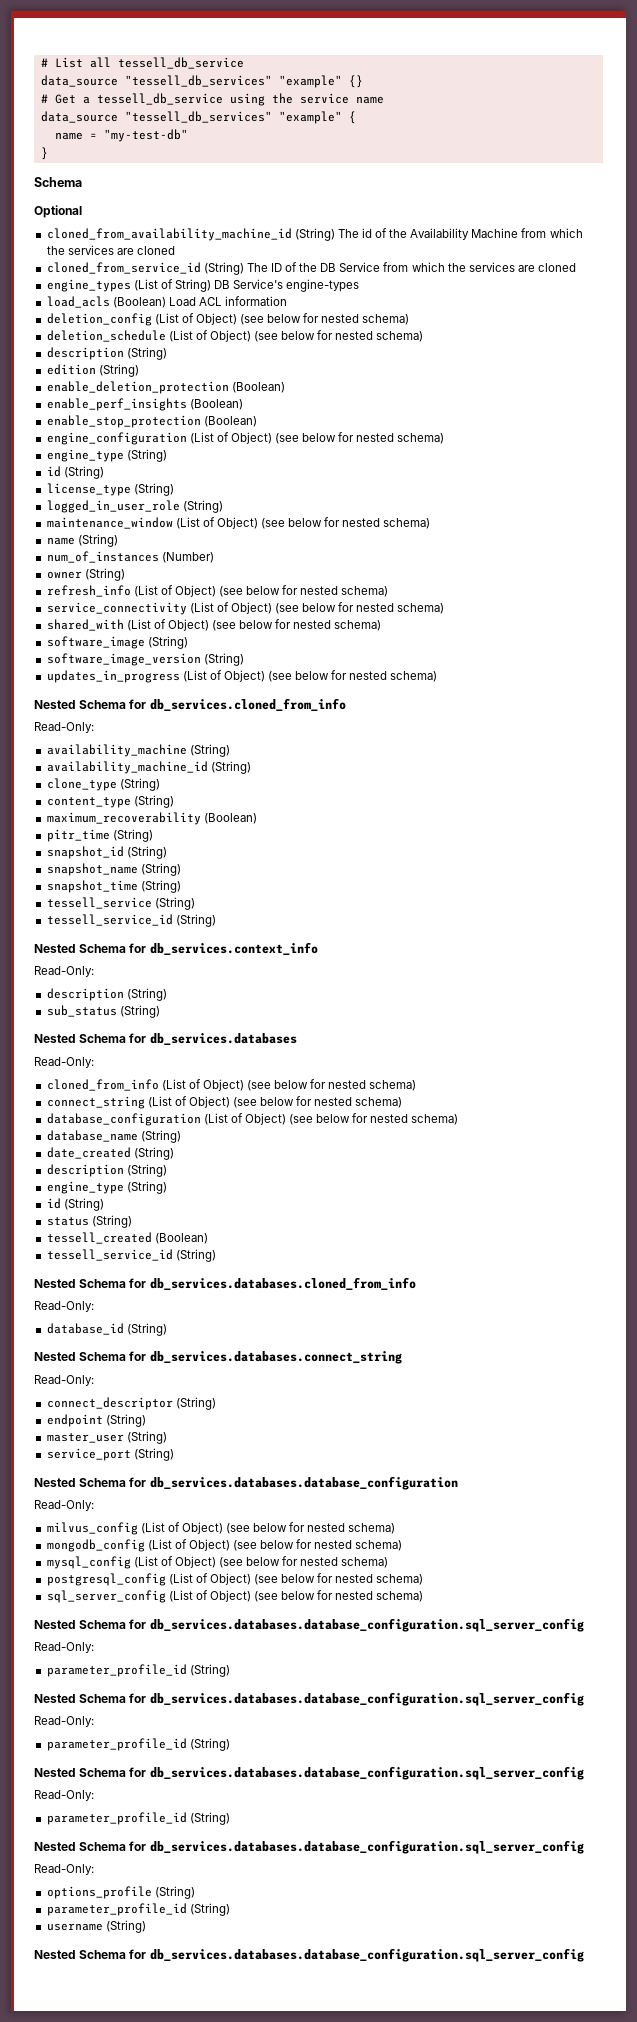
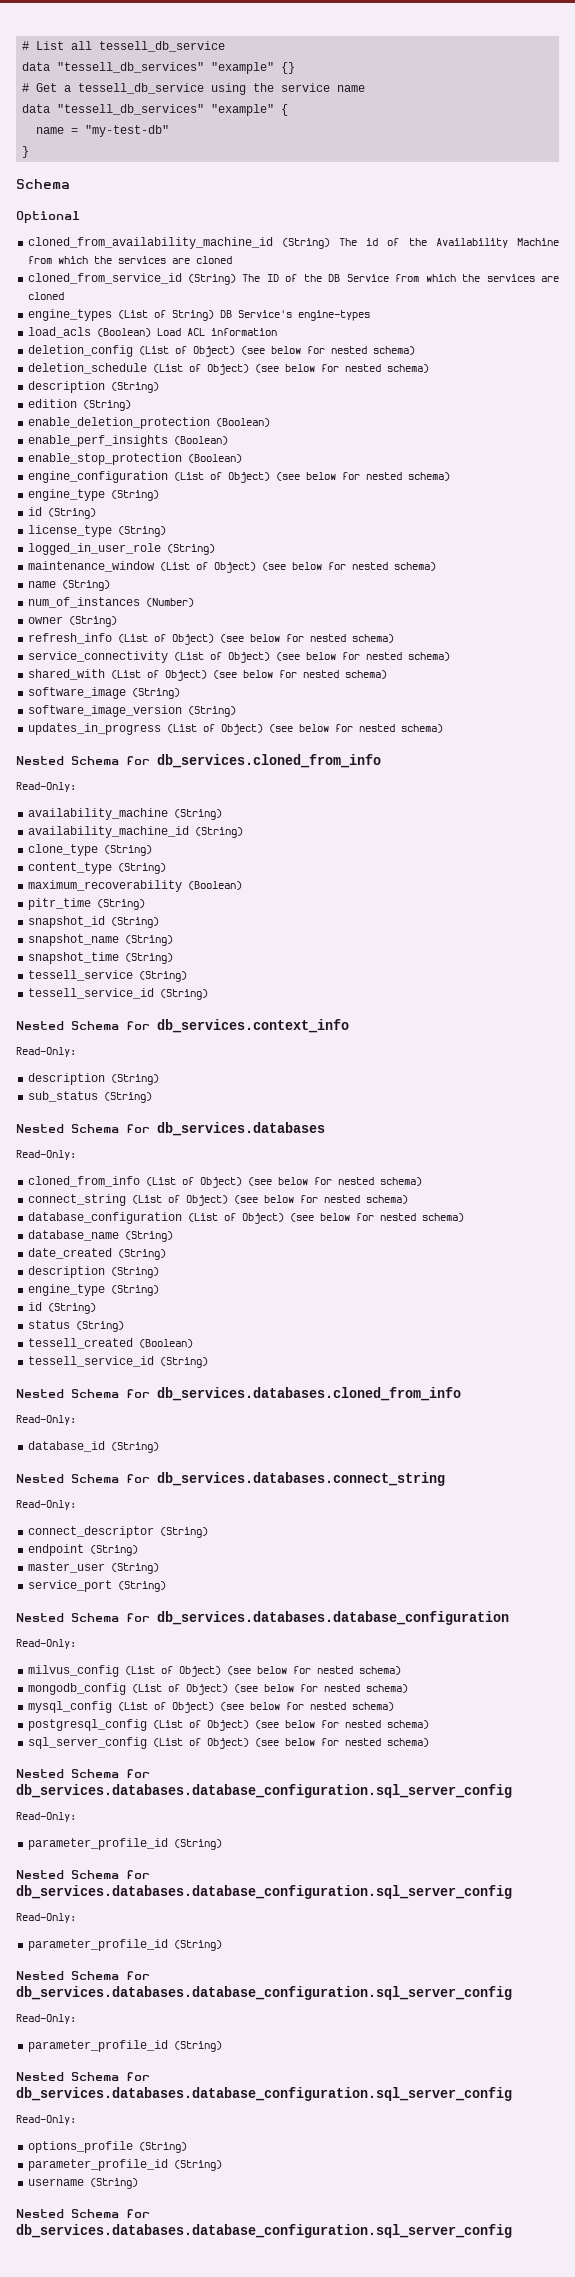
- data_source "tessell_db_services" "example" {}
+ data "tessell_db_services" "example" {}
- data_source "tessell_db_services" "example" {
+ data "tessell_db_services" "example" {

